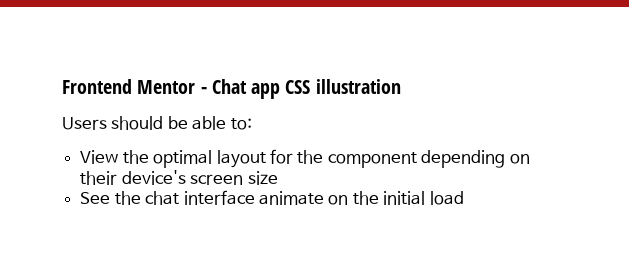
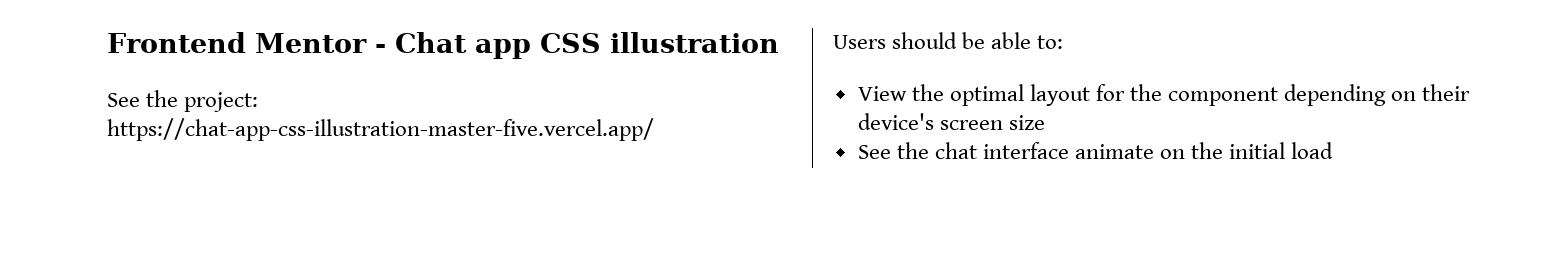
+ See the project: https://chat-app-css-illustration-master-five.vercel.app/

